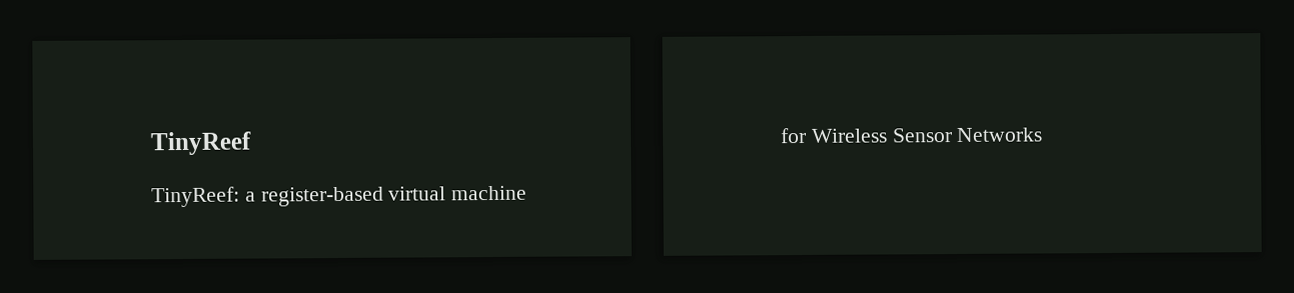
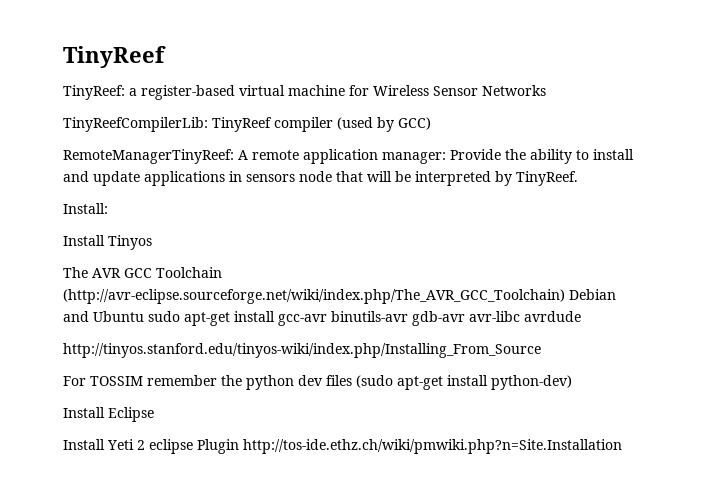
+ TinyReefCompilerLib: TinyReef compiler (used by GCC)
+ RemoteManagerTinyReef: A remote application manager: Provide the ability to install and update applications in sensors node that will be interpreted by TinyReef.
+ Install:
+ Install Tinyos
+ The AVR GCC Toolchain (http://avr-eclipse.sourceforge.net/wiki/index.php/The_AVR_GCC_Toolchain) Debian and Ubuntu sudo apt-get install gcc-avr binutils-avr gdb-avr avr-libc avrdude
+ http://tinyos.stanford.edu/tinyos-wiki/index.php/Installing_From_Source
+ For TOSSIM remember the python dev files (sudo apt-get install python-dev)
+ Install Eclipse
+ Install Yeti 2 eclipse Plugin http://tos-ide.ethz.ch/wiki/pmwiki.php?n=Site.Installation

